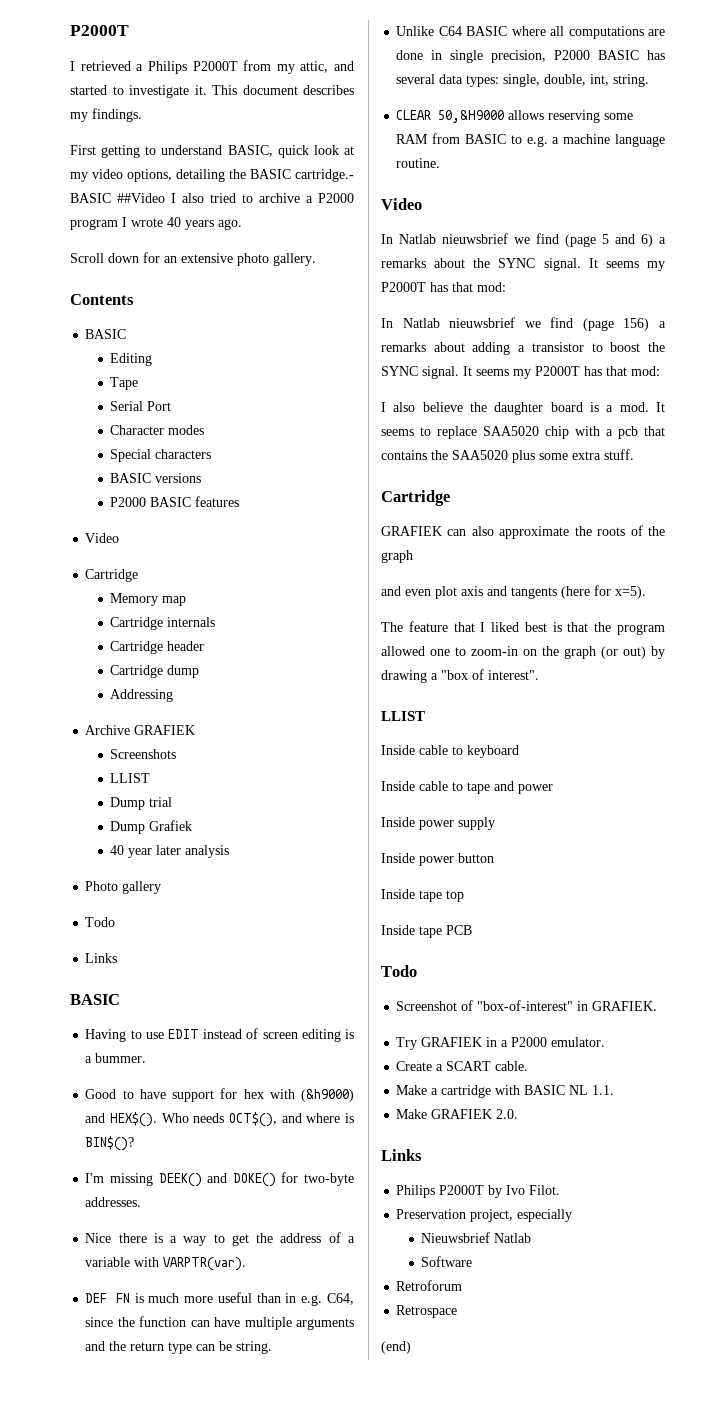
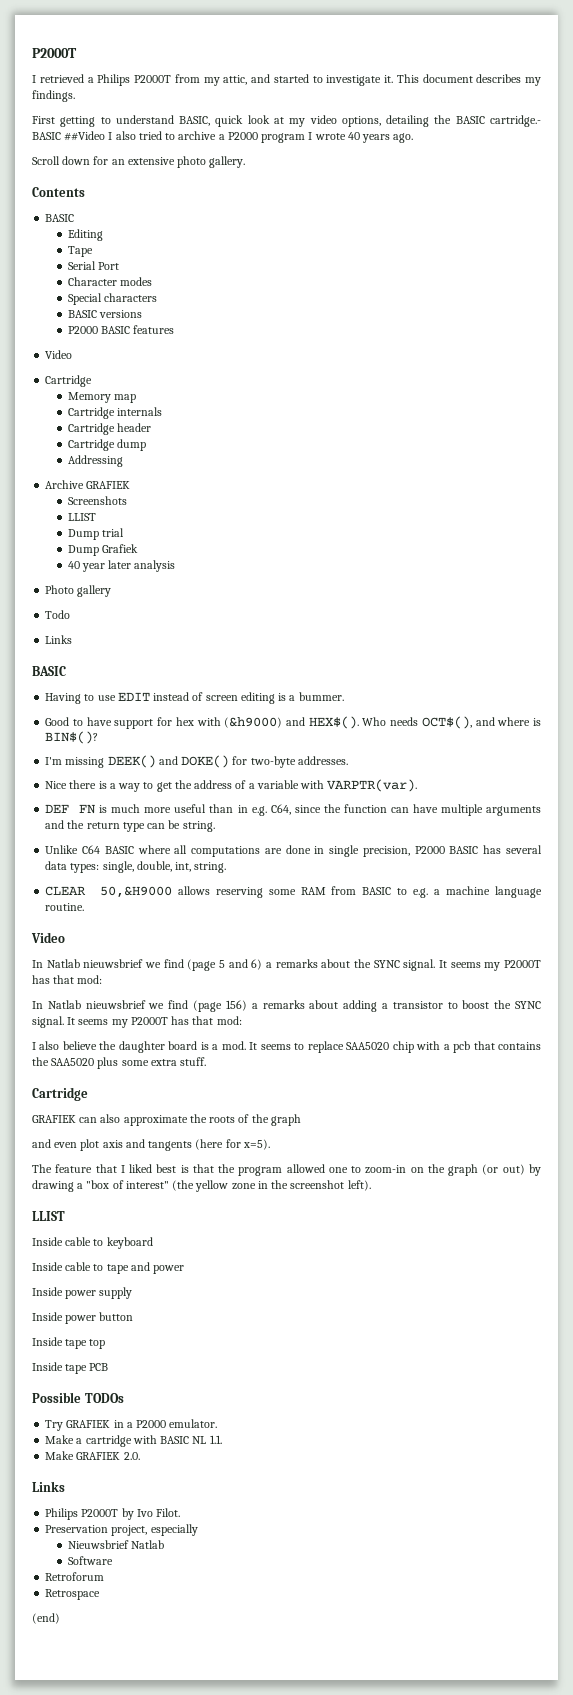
- The feature that I liked best is that the program allowed one to zoom-in on the graph (or out) by drawing a "box of interest".
+ The feature that I liked best is that the program allowed one to zoom-in on the graph (or out) by drawing a "box of interest" (the yellow zone in the screenshot left).
  Inside tape PCB
- Todo
- Screenshot of "box-of-interest" in GRAFIEK.
+ Possible TODOs
- Create a SCART cable.

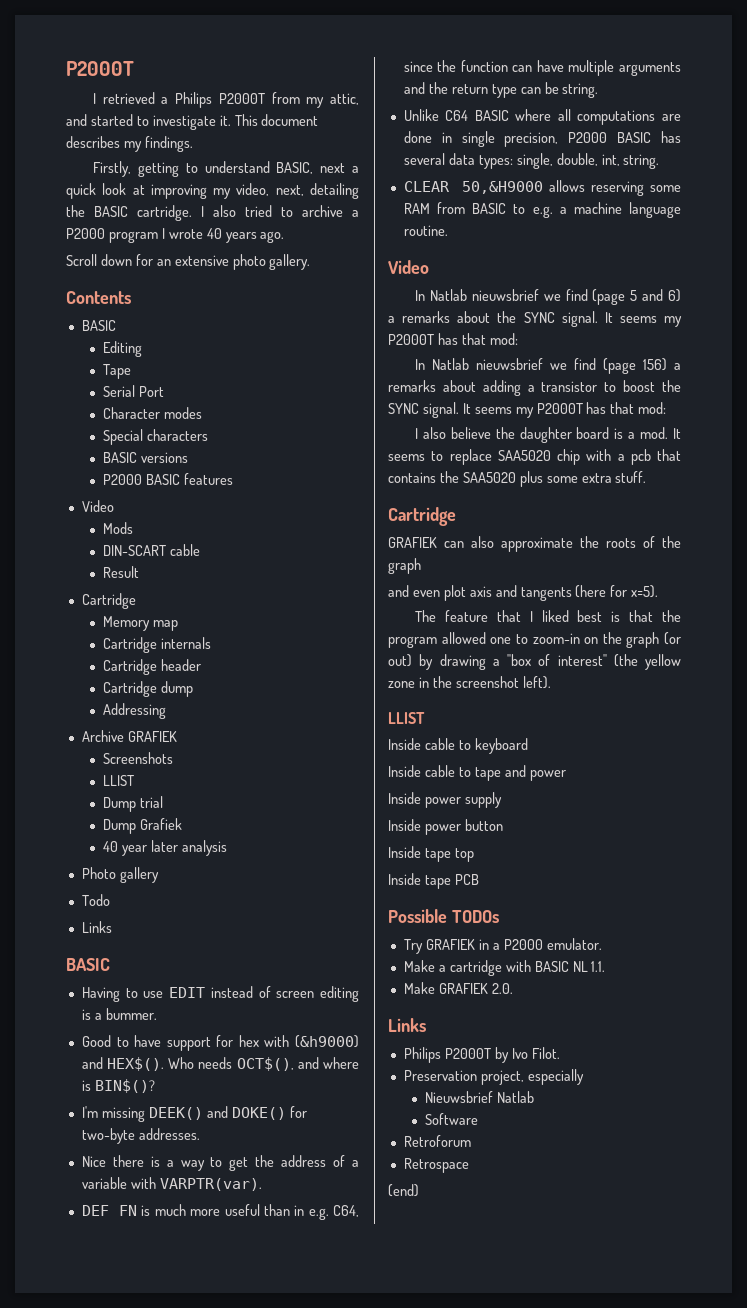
- First getting to understand BASIC, quick look at my video options, detailing the BASIC cartridge.- BASIC ##Video I also tried to archive a P2000 program I wrote 40 years ago.
+ Firstly, getting to understand BASIC, next a quick look at improving my video, next, detailing the BASIC cartridge. I also tried to archive a P2000 program I wrote 40 years ago.
+ Mods
+ DIN-SCART cable
+ Result

